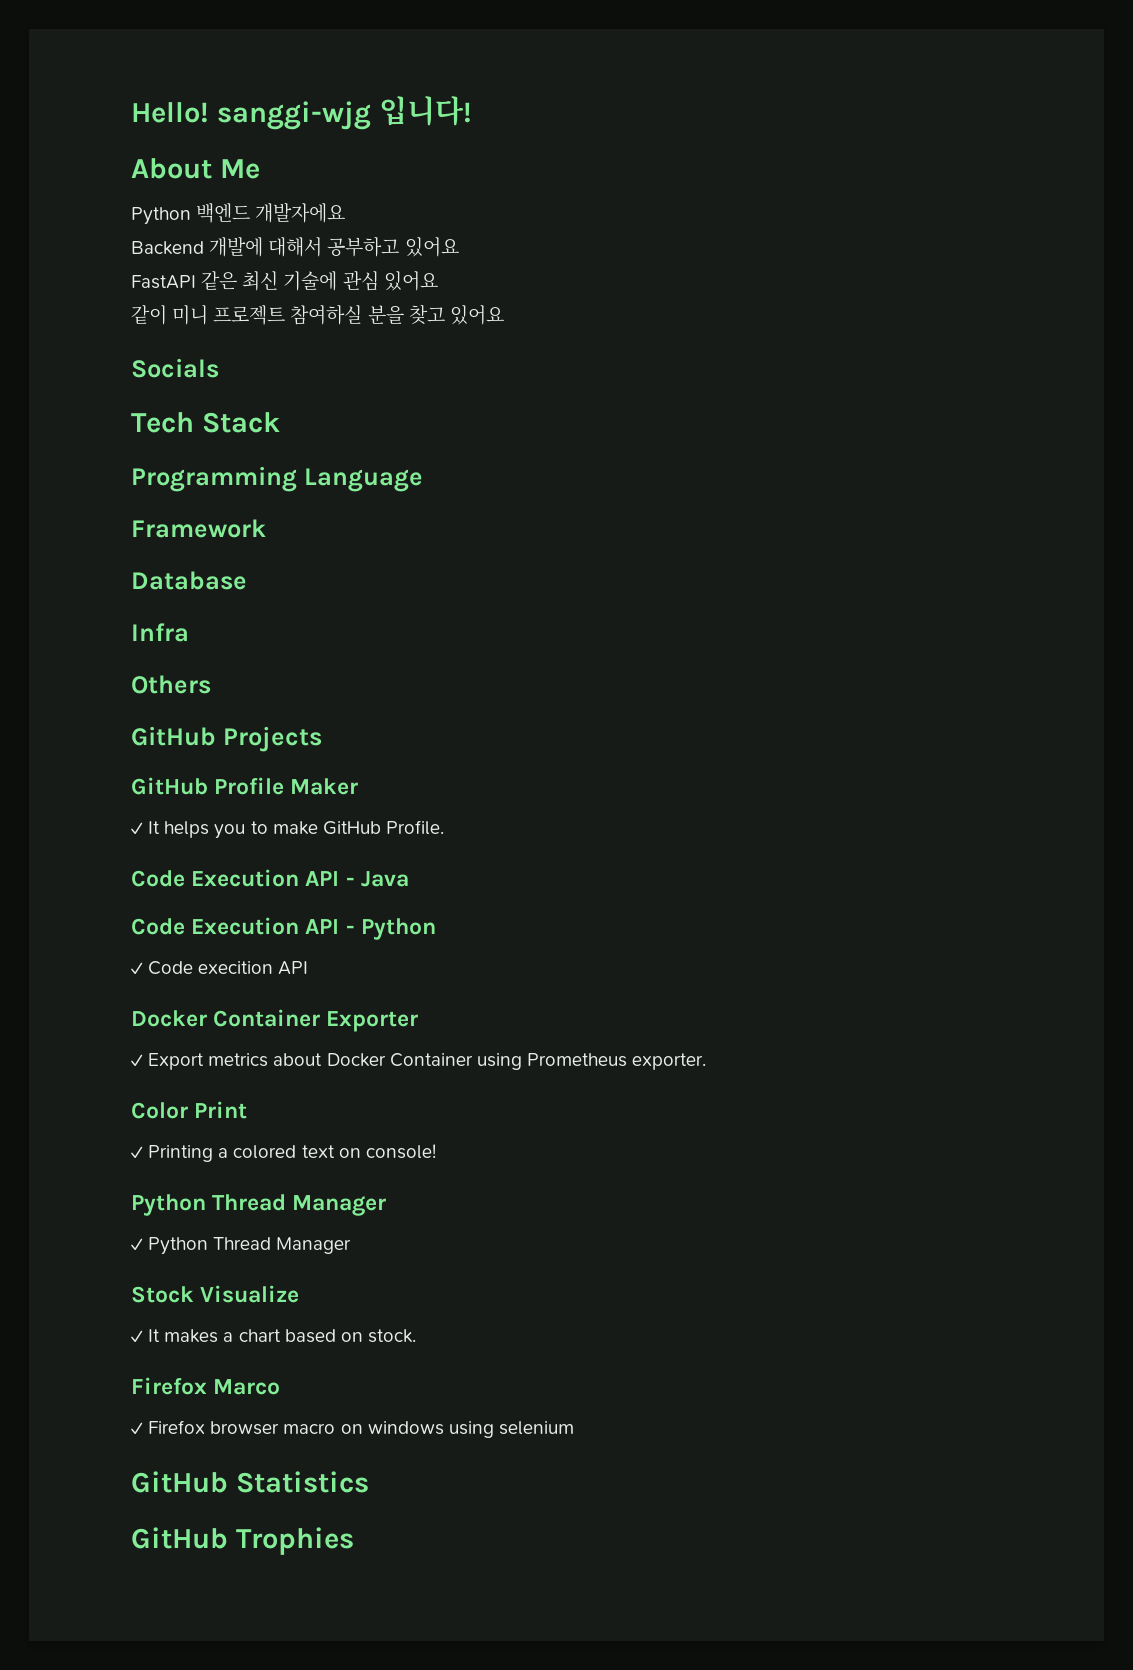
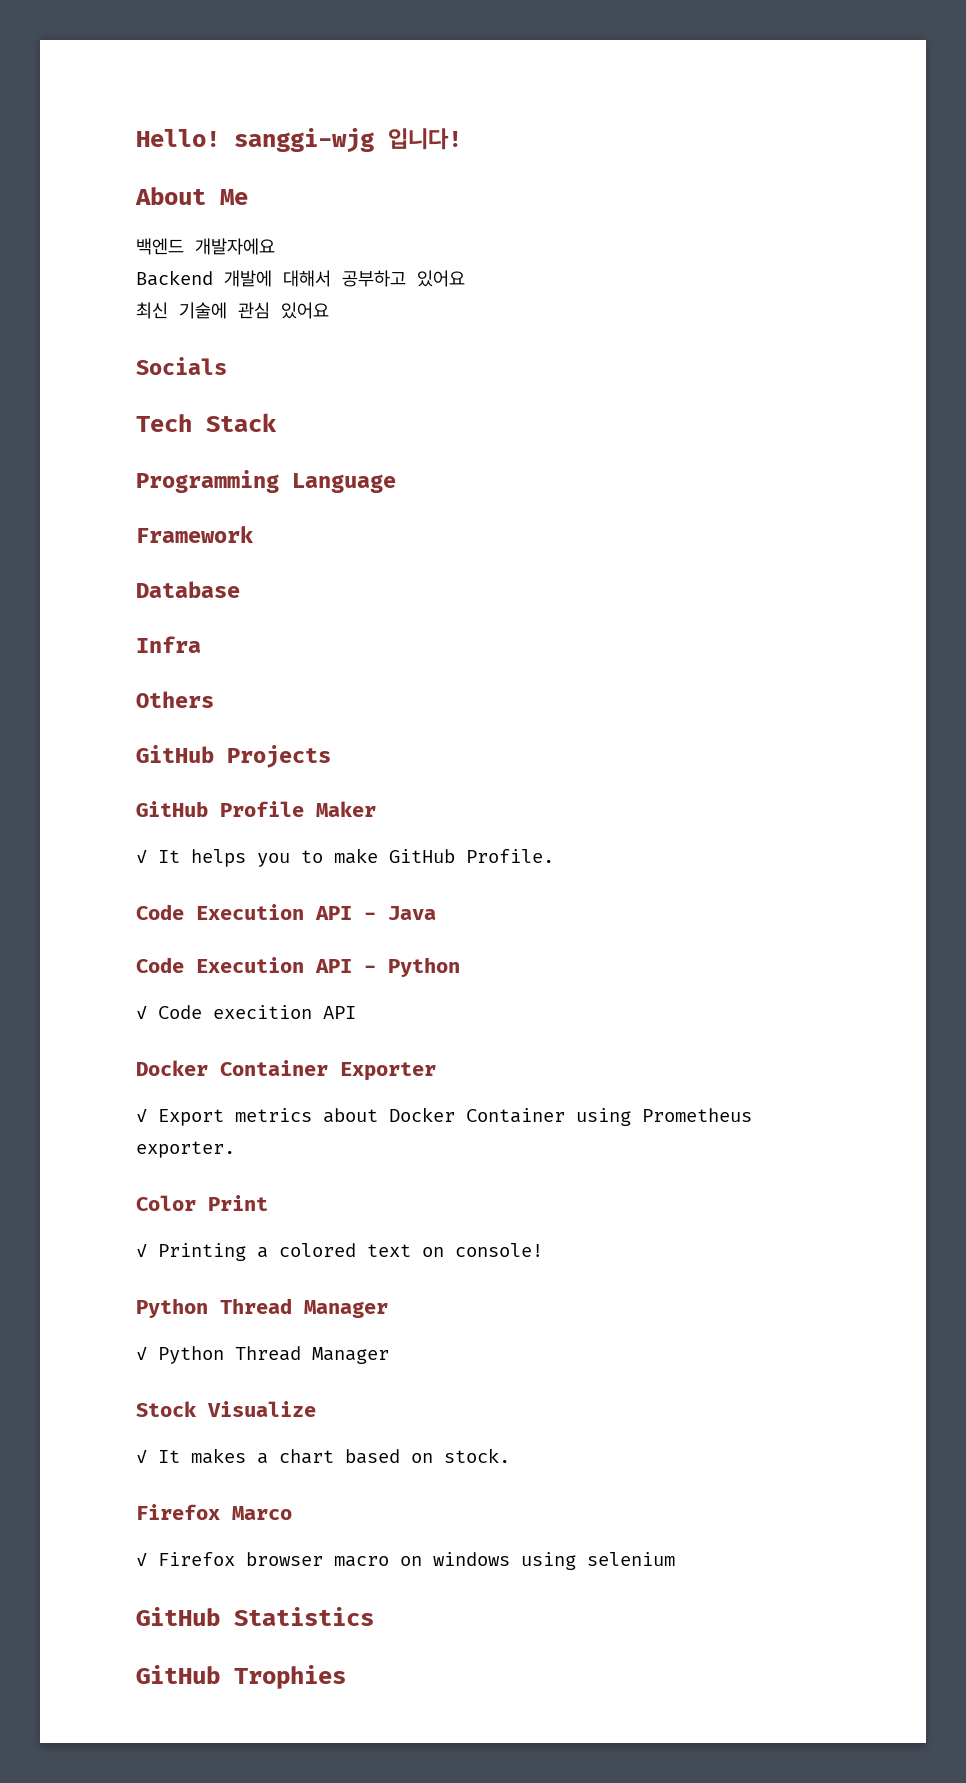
- Python 백엔드 개발자에요
+ 백엔드 개발자에요
- FastAPI 같은 최신 기술에 관심 있어요
+ 최신 기술에 관심 있어요
- 같이 미니 프로젝트 참여하실 분을 찾고 있어요

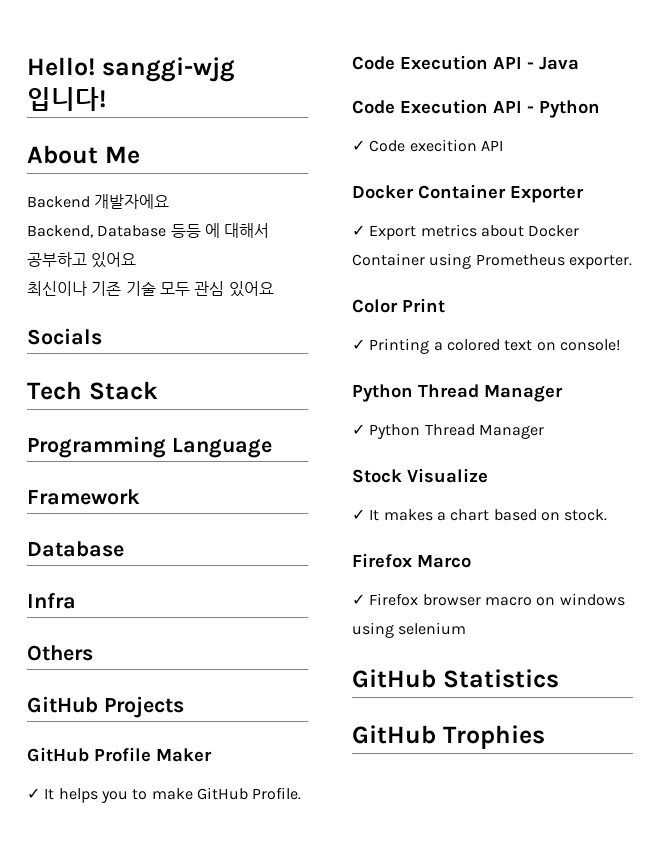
- 백엔드 개발자에요
+ Backend 개발자에요
- Backend 개발에 대해서 공부하고 있어요
+ Backend, Database 등등 에 대해서 공부하고 있어요
- 최신 기술에 관심 있어요
+ 최신이나 기존 기술 모두 관심 있어요

